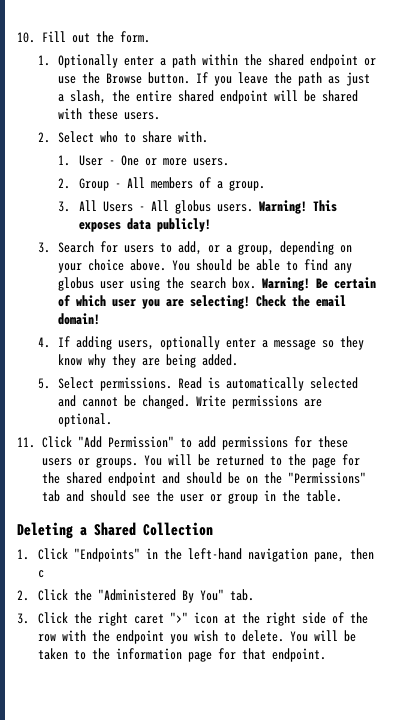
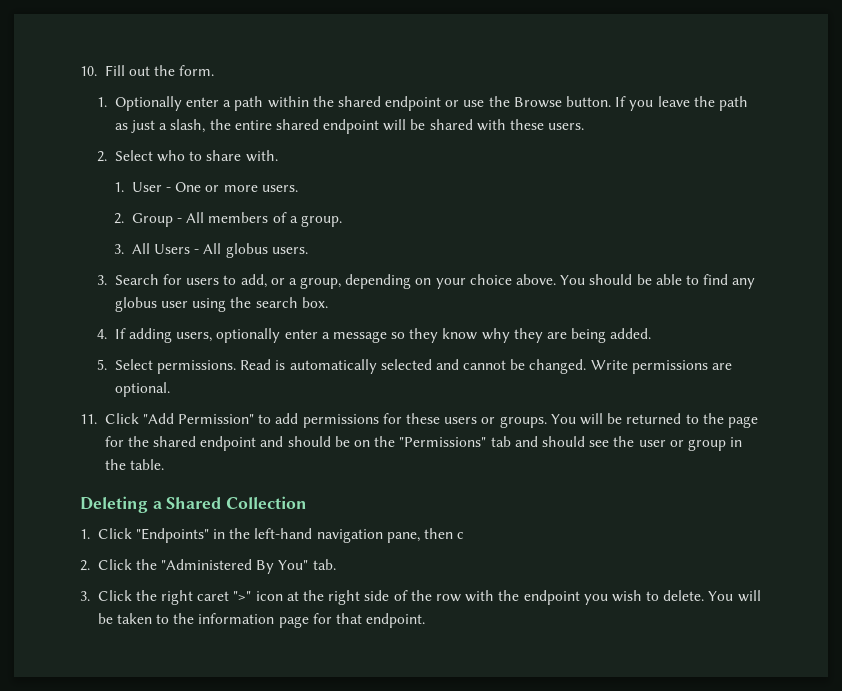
- Warning! This exposes data publicly!
- Warning! Be certain of which user you are selecting! Check the email domain!

